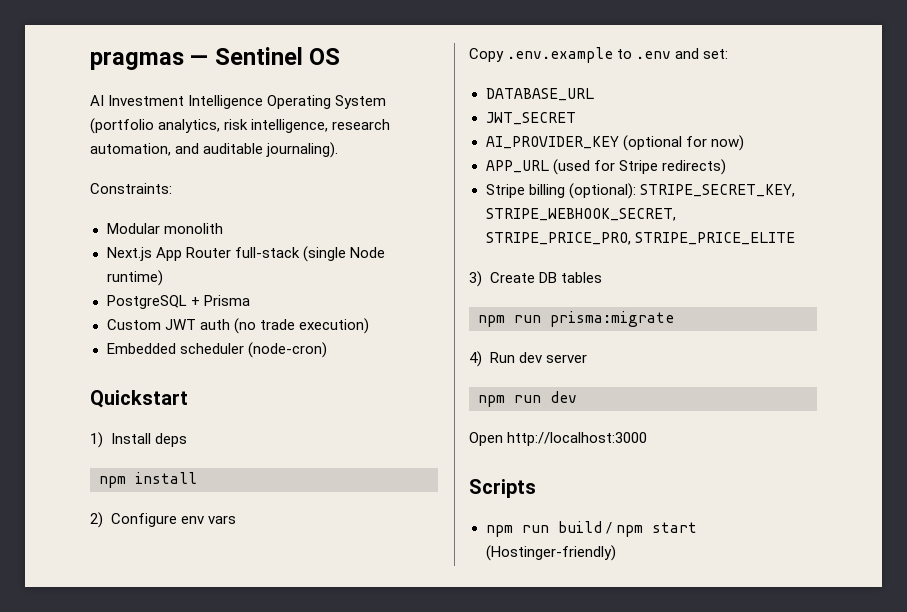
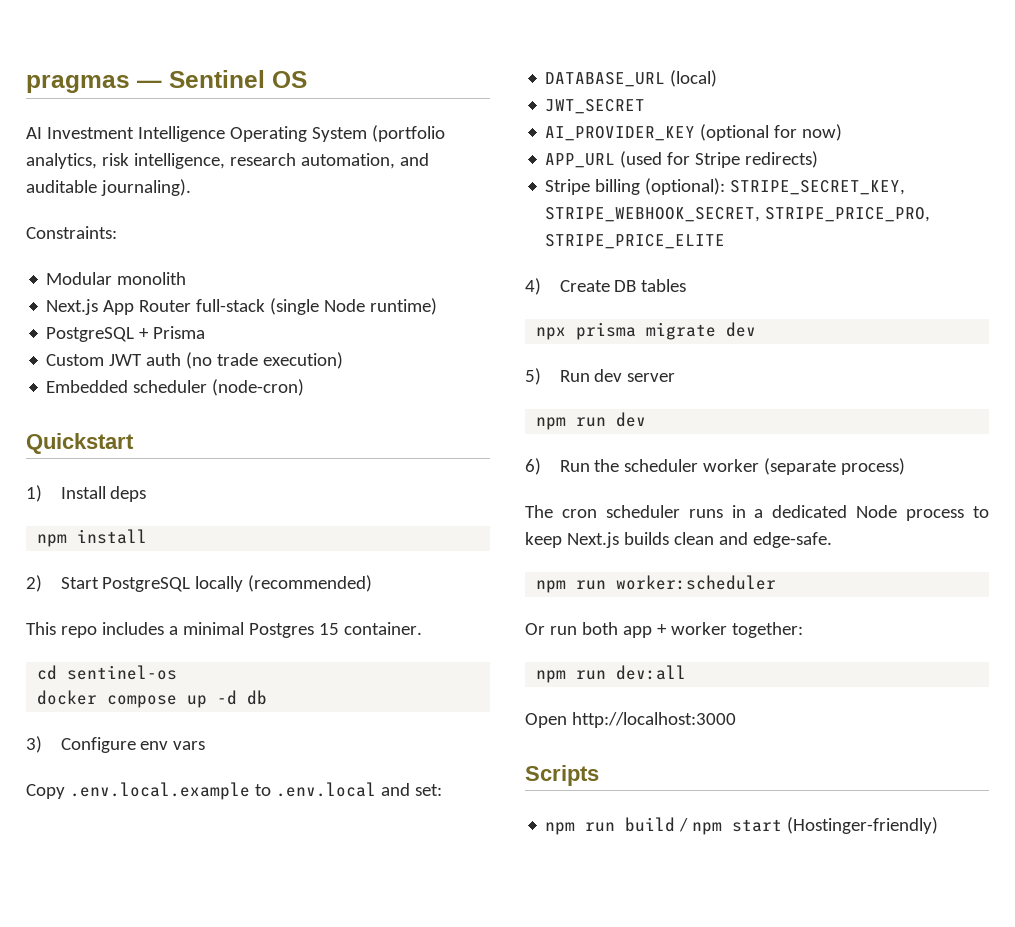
- 2) Configure env vars
+ 2) Start PostgreSQL locally (recommended)
+ This repo includes a minimal Postgres 15 container.
+ cd sentinel-os
+ docker compose up -d db
+ 3) Configure env vars
- Copy .env.example to .env and set:
+ Copy .env.local.example to .env.local and set:
- DATABASE_URL
+ DATABASE_URL (local)
- 3) Create DB tables
+ 4) Create DB tables
- npm run prisma:migrate
- 4) Run dev server
+ npx prisma migrate dev
+ 5) Run dev server
+ 6) Run the scheduler worker (separate process)
+ The cron scheduler runs in a dedicated Node process to keep Next.js builds clean and edge-safe.
+ npm run worker:scheduler
+ Or run both app + worker together:
+ npm run dev:all

